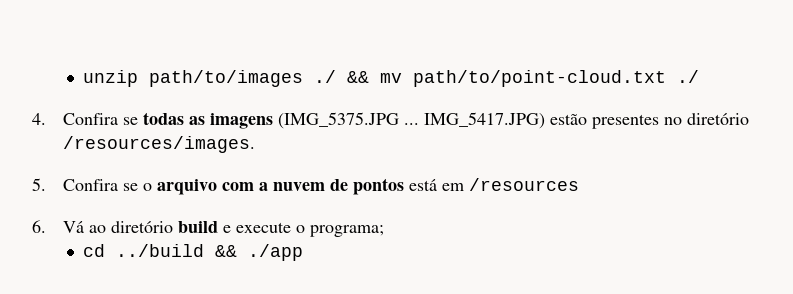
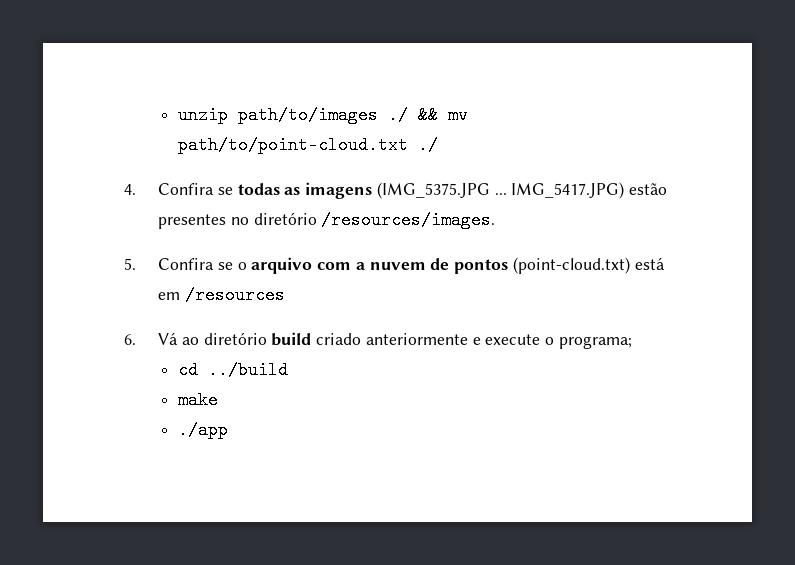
- 5. Confira se o arquivo com a nuvem de pontos está em /resources
+ 5. Confira se o arquivo com a nuvem de pontos (point-cloud.txt) está em /resources
- 6. Vá ao diretório build e execute o programa;
+ 6. Vá ao diretório build criado anteriormente e execute o programa;
- cd ../build && ./app
+ cd ../build
+ make
+ ./app

